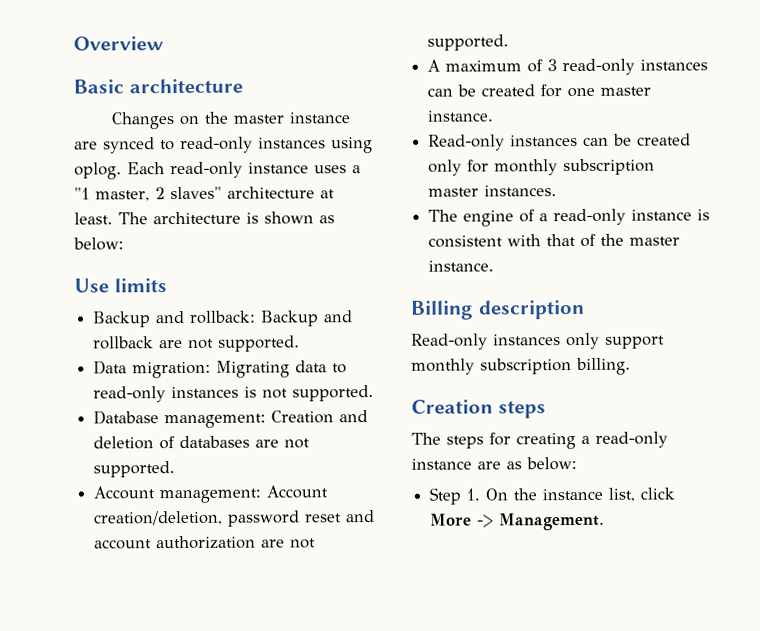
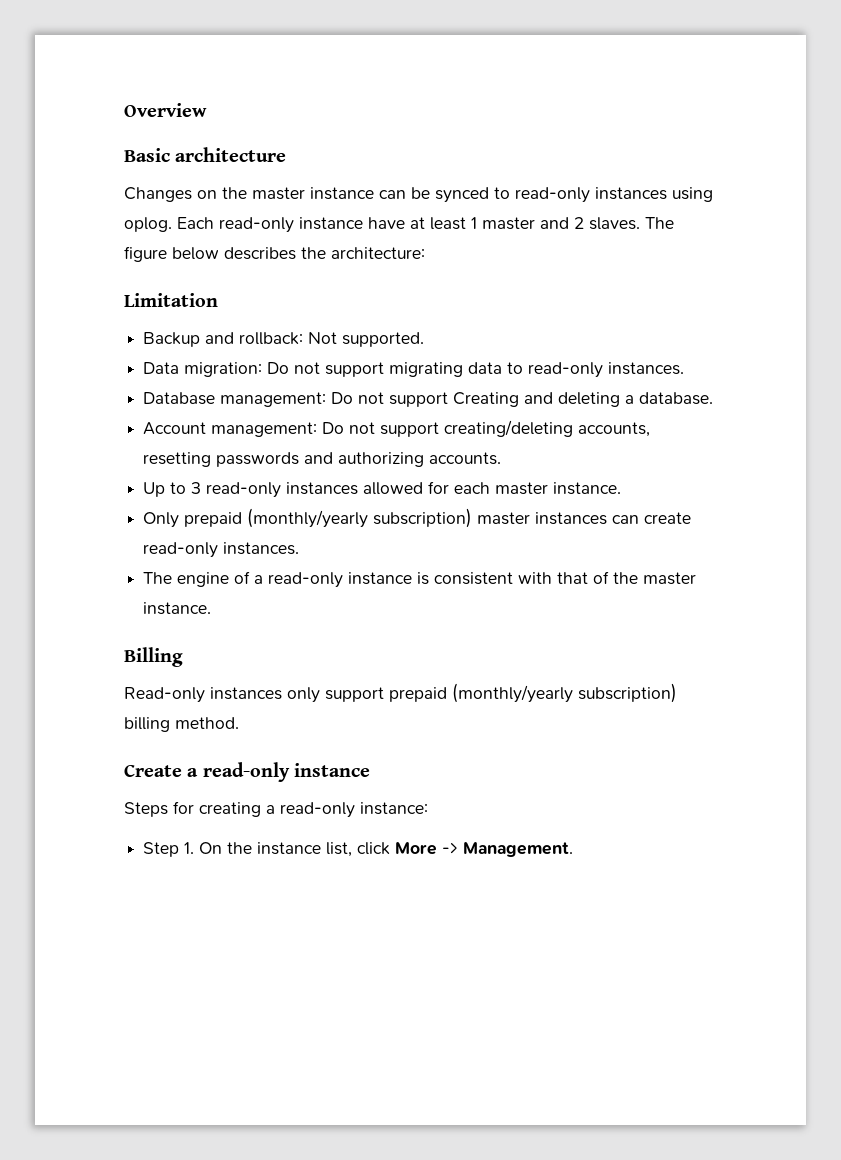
- Changes on the master instance are synced to read-only instances using oplog.
+ Changes on the master instance can be synced to read-only instances using oplog.
- Each read-only instance uses a "1 master, 2 slaves" architecture at least. The architecture is shown as below:
- Use limits
- Backup and rollback: Backup and rollback are not supported.
- Data migration: Migrating data to read-only instances is not supported.
- Database management: Creation and deletion of databases are not supported.
- Account management: Account creation/deletion, password reset and account authorization are not supported.
- A maximum of 3 read-only instances can be created for one master instance.
- Read-only instances can be created only for monthly subscription master instances.
+ Each read-only instance have at least 1 master and 2 slaves. The figure below describes the architecture:
+ Limitation
+ Backup and rollback: Not supported.
+ Data migration: Do not support migrating data to read-only instances.
+ Database management: Do not support Creating and deleting a database.
+ Account management: Do not support creating/deleting accounts, resetting passwords and authorizing accounts.
+ Up to 3 read-only instances allowed for each master instance.
+ Only prepaid (monthly/yearly subscription) master instances can create read-only instances.
- Billing description
+ Billing
- Read-only instances only support monthly subscription billing.
- Creation steps
- The steps for creating a read-only instance are as below:
+ Read-only instances only support prepaid (monthly/yearly subscription) billing method.
+ Create a read-only instance
+ Steps for creating a read-only instance:

